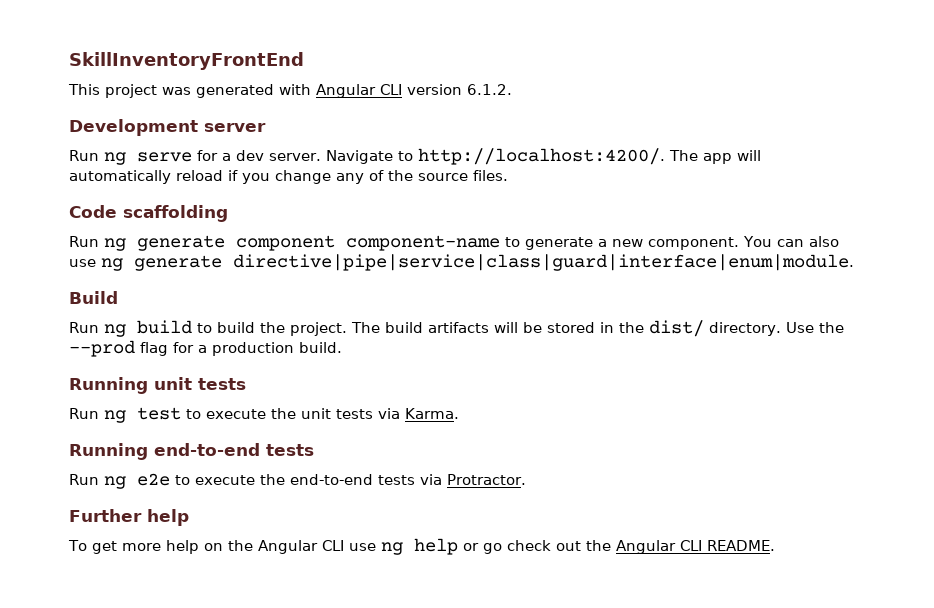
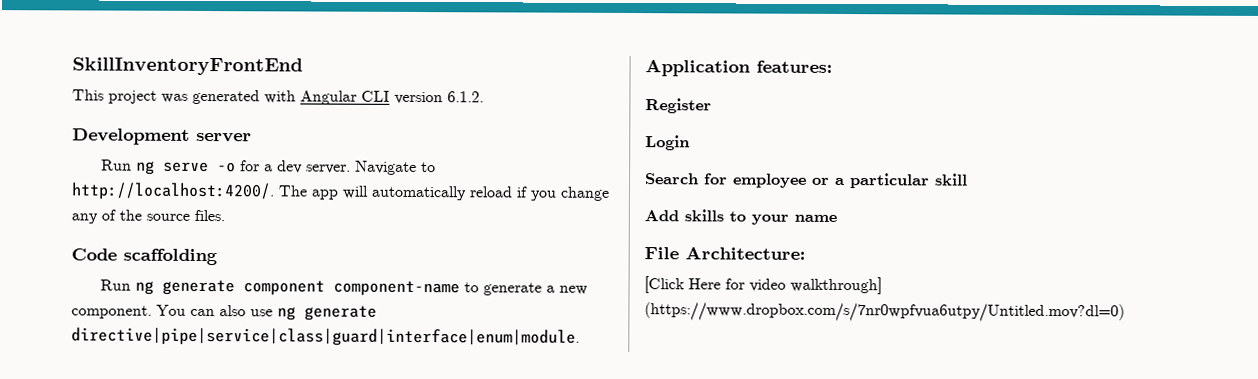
- Run ng serve for a dev server.
+ Run ng serve -o for a dev server.
- Build
- Run ng build to build the project. The build artifacts will be stored in the dist/ directory. Use the --prod flag for a production build.
- Running unit tests
- Run ng test to execute the unit tests via Karma.
- Running end-to-end tests
- Run ng e2e to execute the end-to-end tests via Protractor.
- Further help
- To get more help on the Angular CLI use ng help or go check out the Angular CLI README.
+ Application features:
+ Register
+ Login
+ Search for employee or a particular skill
+ Add skills to your name
+ File Architecture:
+ [Click Here for video walkthrough] (https://www.dropbox.com/s/7nr0wpfvua6utpy/Untitled.mov?dl=0)

